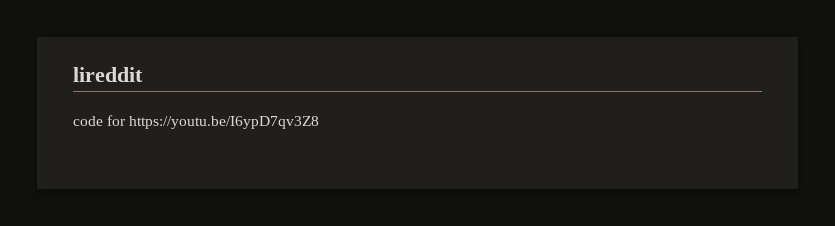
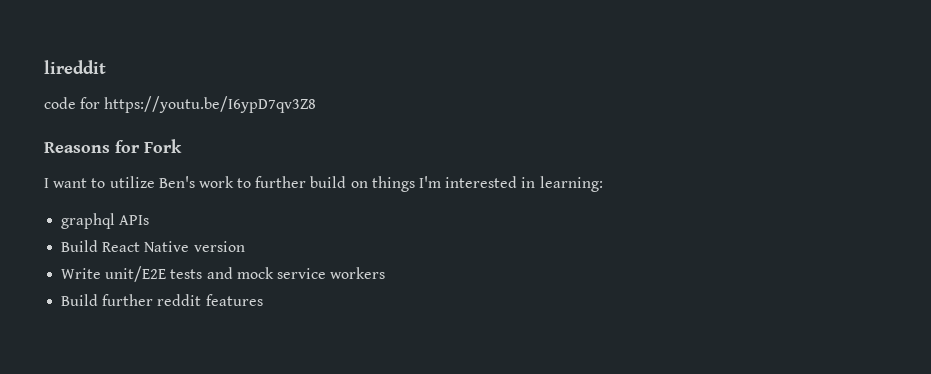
+ Reasons for Fork
+ I want to utilize Ben's work to further build on things I'm interested in learning:
+ graphql APIs
+ Build React Native version
+ Write unit/E2E tests and mock service workers
+ Build further reddit features

